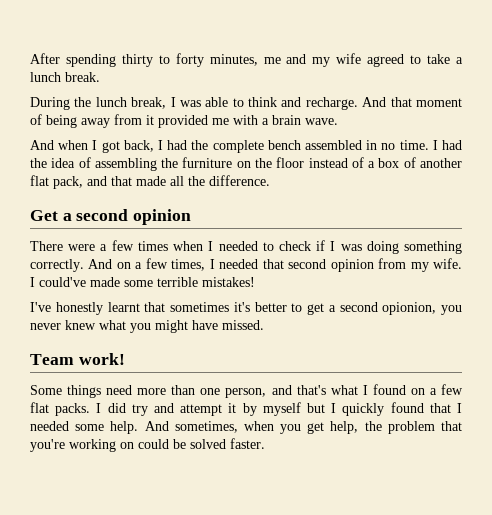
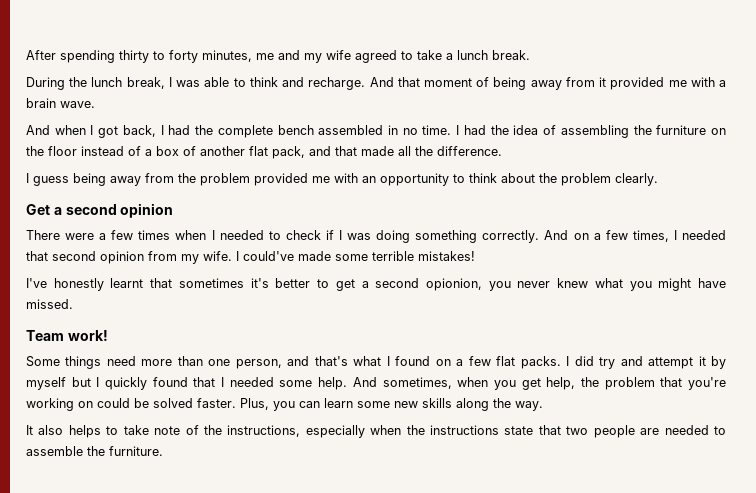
+ I guess being away from the problem provided me with an opportunity to think about the problem clearly.
+ Plus, you can learn some new skills along the way.
+ It also helps to take note of the instructions, especially when the instructions state that two people are needed to assemble the furniture.

